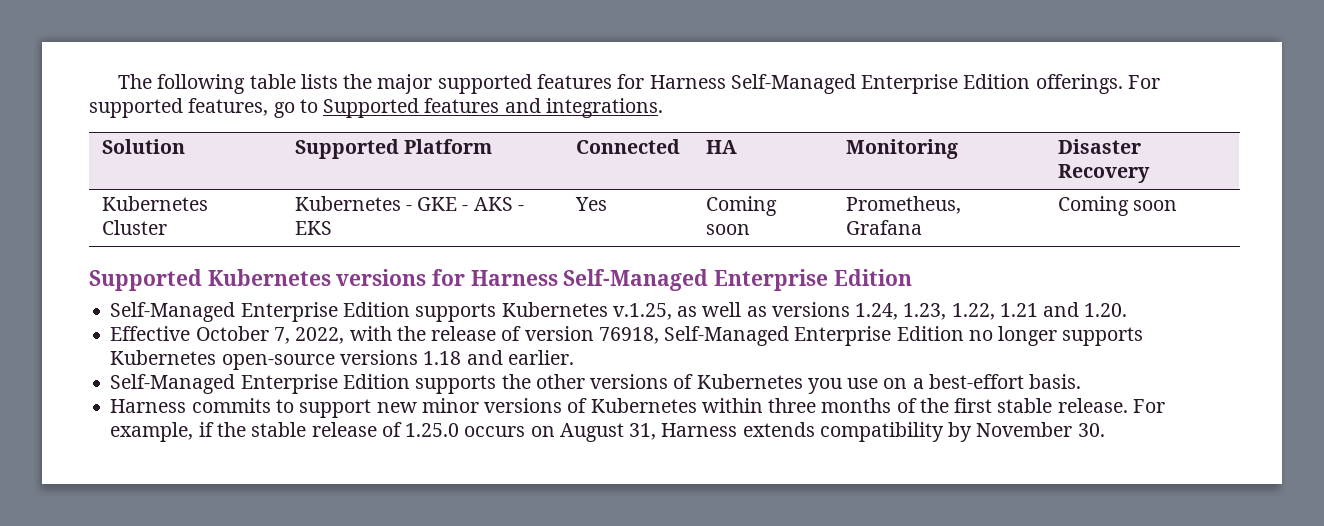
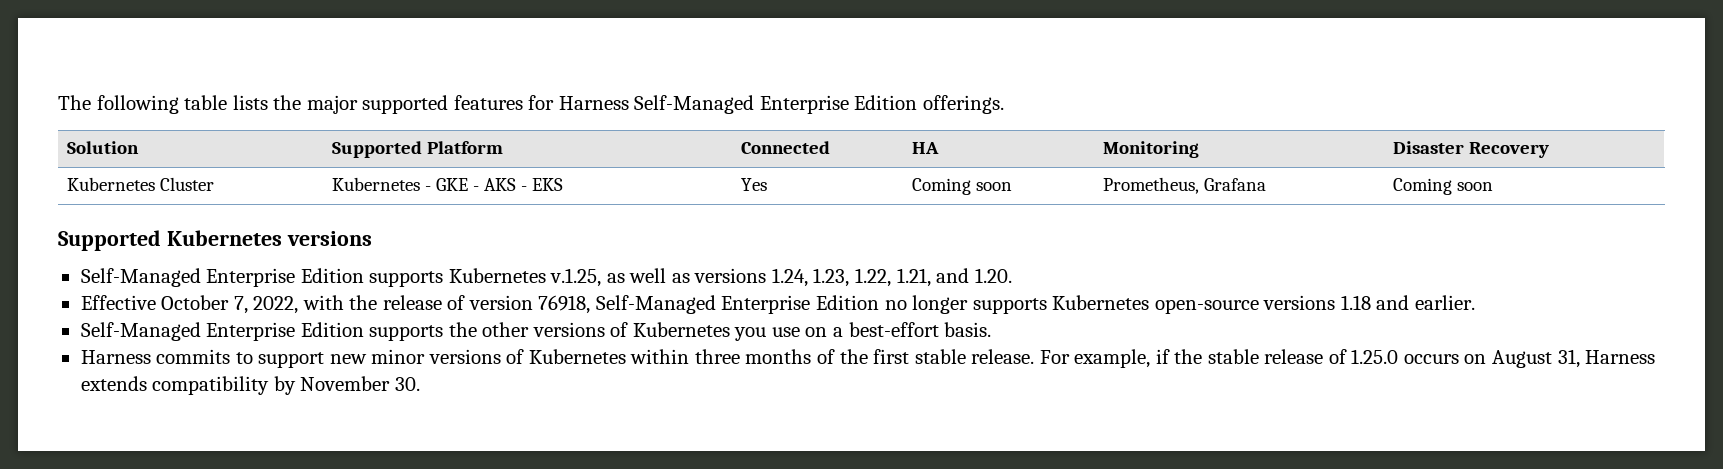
- For supported features, go to Supported features and integrations.
- Supported Kubernetes versions for Harness Self-Managed Enterprise Edition
+ Supported Kubernetes versions
- Self-Managed Enterprise Edition supports Kubernetes v.1.25, as well as versions 1.24, 1.23, 1.22, 1.21 and 1.20.
+ Self-Managed Enterprise Edition supports Kubernetes v.1.25, as well as versions 1.24, 1.23, 1.22, 1.21, and 1.20.

